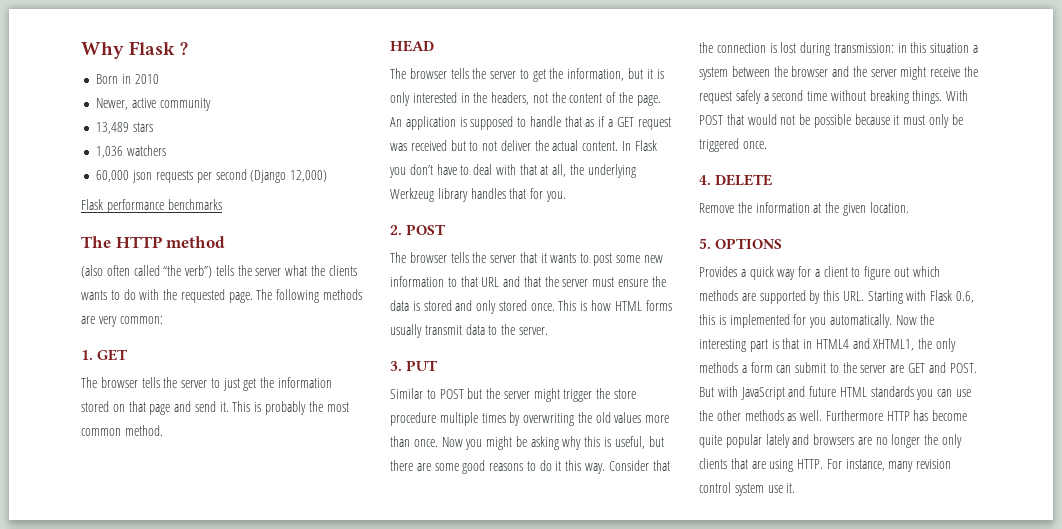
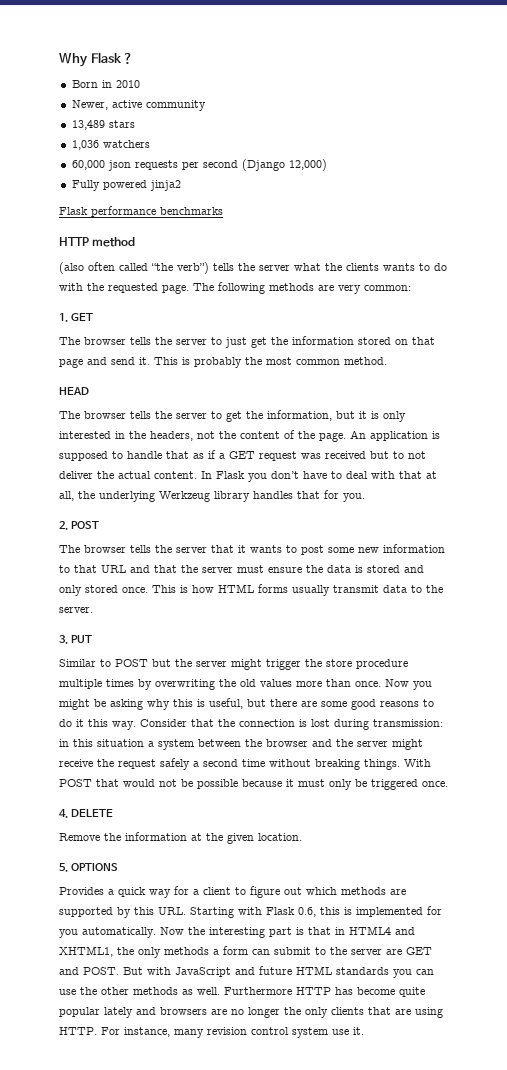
+ Fully powered jinja2
- The HTTP method
+ HTTP method

